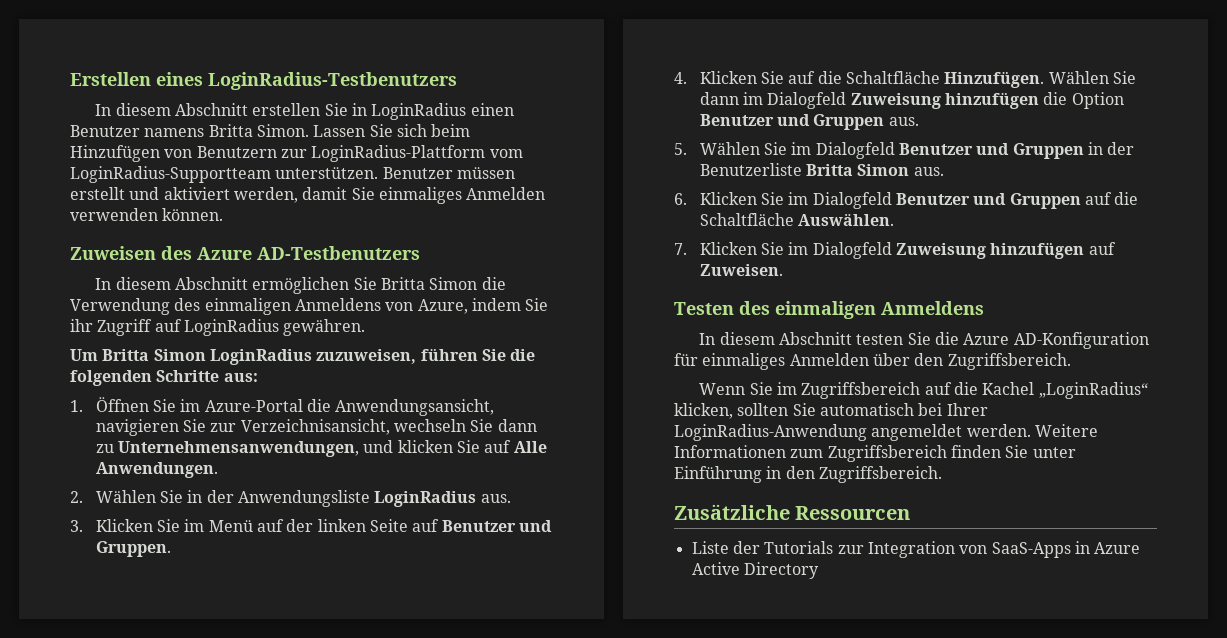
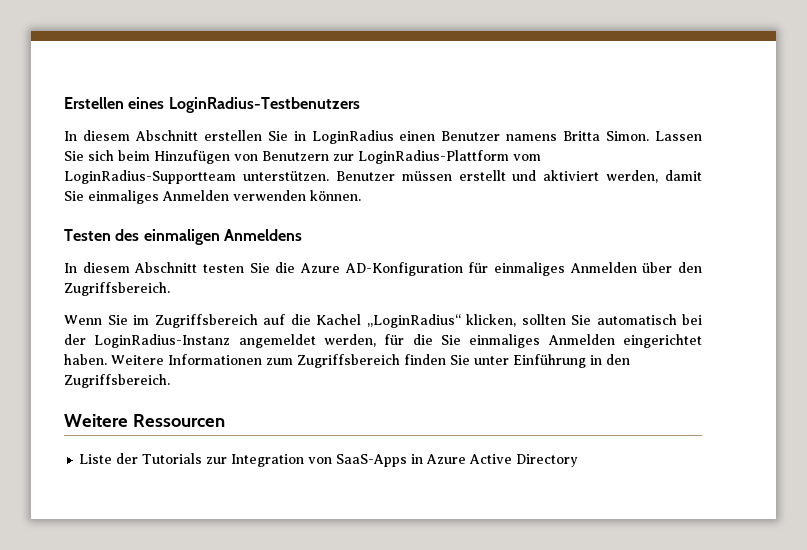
- Zuweisen des Azure AD-Testbenutzers
- In diesem Abschnitt ermöglichen Sie Britta Simon die Verwendung des einmaligen Anmeldens von Azure, indem Sie ihr Zugriff auf LoginRadius gewähren.
- Um Britta Simon LoginRadius zuzuweisen, führen Sie die folgenden Schritte aus:
- 1. Öffnen Sie im Azure-Portal die Anwendungsansicht, navigieren Sie zur Verzeichnisansicht, wechseln Sie dann zu Unternehmensanwendungen, und klicken Sie auf Alle Anwendungen.
- 2. Wählen Sie in der Anwendungsliste LoginRadius aus.
- 3. Klicken Sie im Menü auf der linken Seite auf Benutzer und Gruppen.
- 4. Klicken Sie auf die Schaltfläche Hinzufügen. Wählen Sie dann im Dialogfeld Zuweisung hinzufügen die Option Benutzer und Gruppen aus.
- 5. Wählen Sie im Dialogfeld Benutzer und Gruppen in der Benutzerliste Britta Simon aus.
- 6. Klicken Sie im Dialogfeld Benutzer und Gruppen auf die Schaltfläche Auswählen.
- 7. Klicken Sie im Dialogfeld Zuweisung hinzufügen auf Zuweisen.
- Wenn Sie im Zugriffsbereich auf die Kachel „LoginRadius“ klicken, sollten Sie automatisch bei Ihrer LoginRadius-Anwendung angemeldet werden.
+ Wenn Sie im Zugriffsbereich auf die Kachel „LoginRadius“ klicken, sollten Sie automatisch bei der LoginRadius-Instanz angemeldet werden, für die Sie einmaliges Anmelden eingerichtet haben.
- Zusätzliche Ressourcen
+ Weitere Ressourcen

